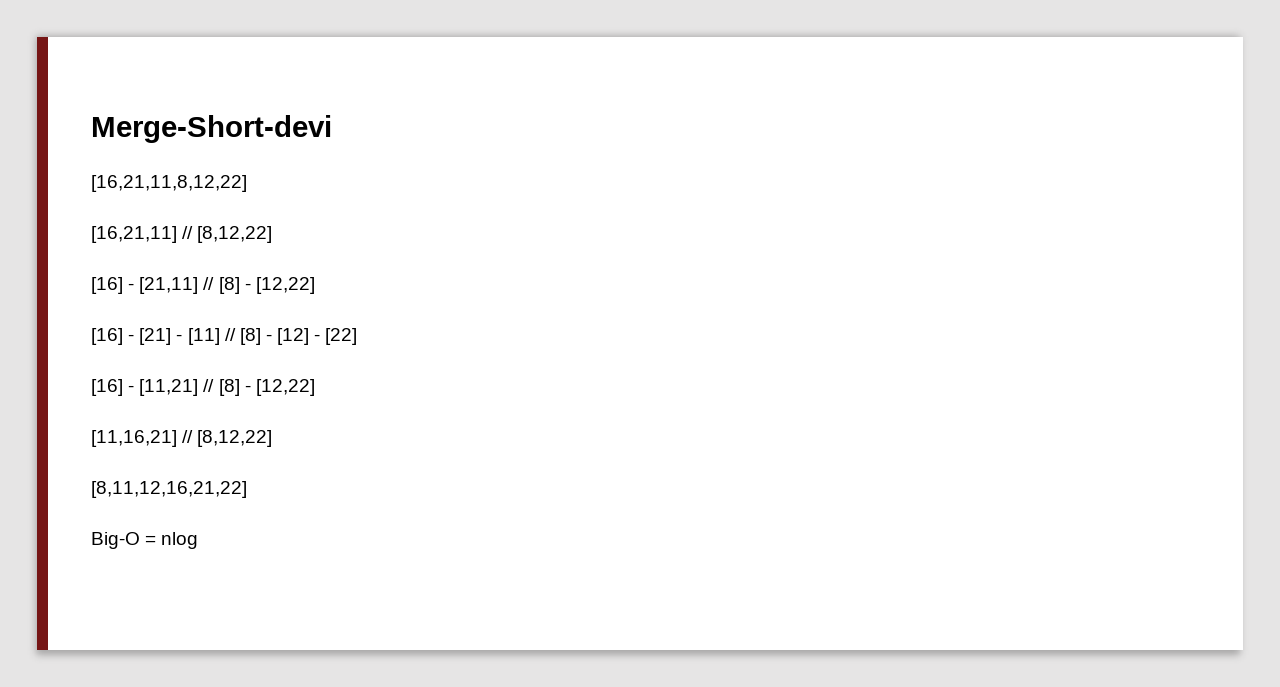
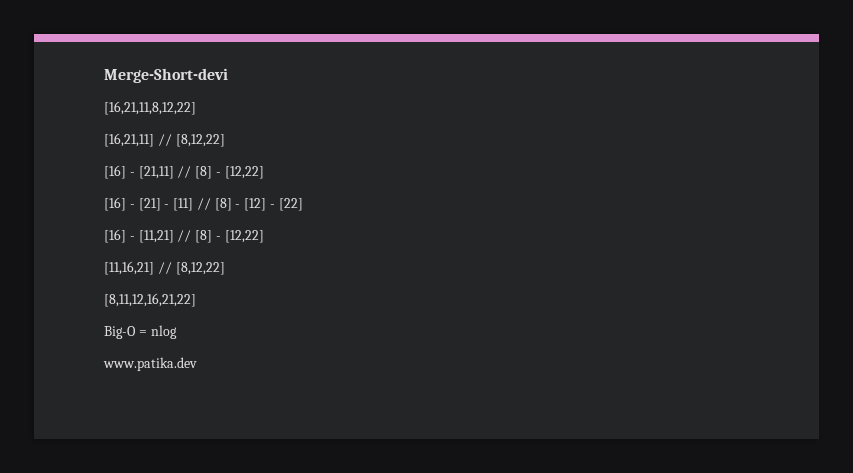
+ www.patika.dev

